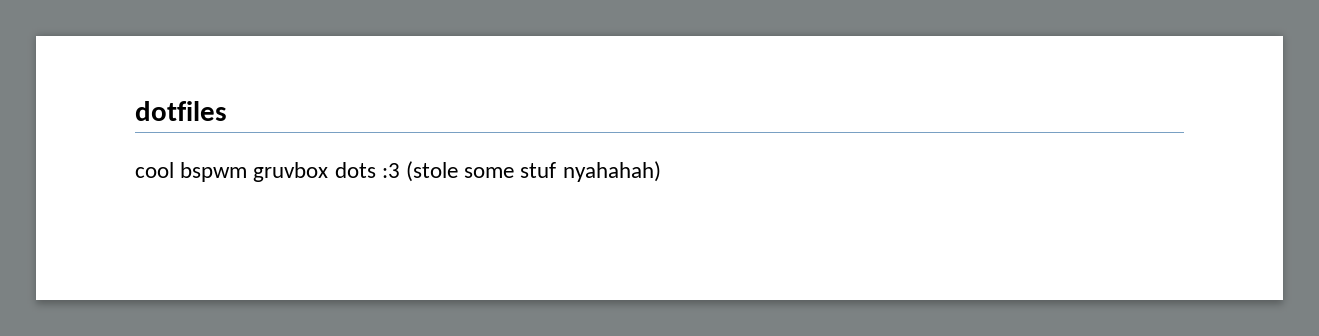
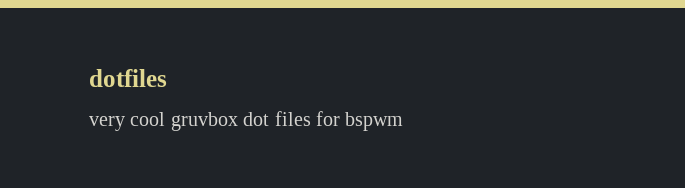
- cool bspwm gruvbox dots :3 (stole some stuf nyahahah)
+ very cool gruvbox dot files for bspwm

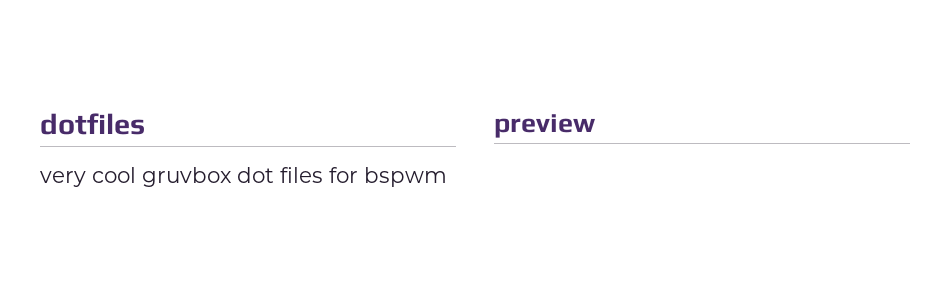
+ preview

